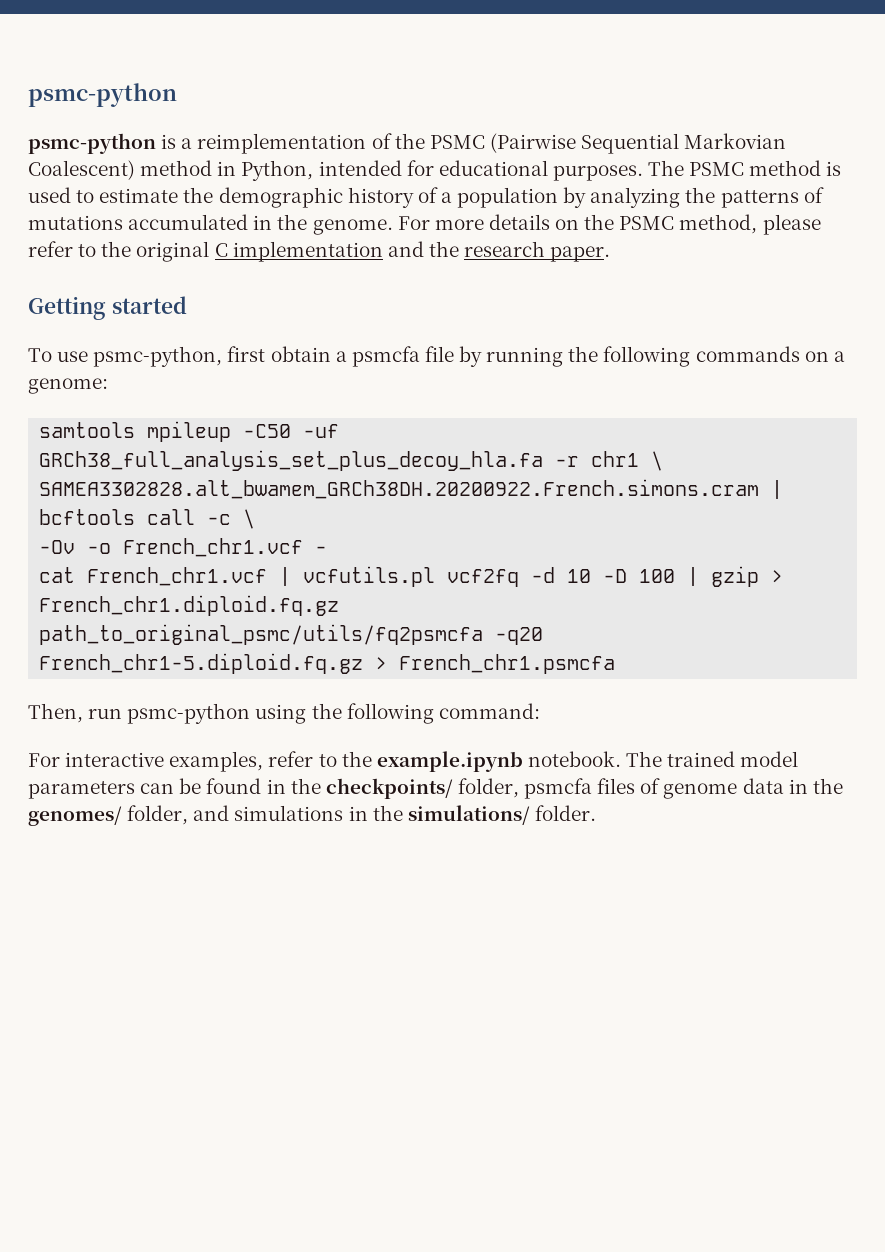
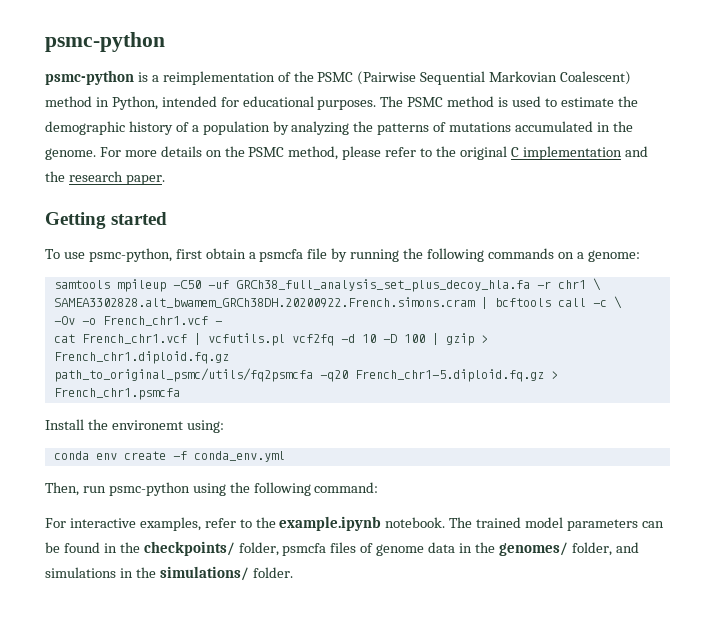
+ Install the environemt using:
+ conda env create -f conda_env.yml

